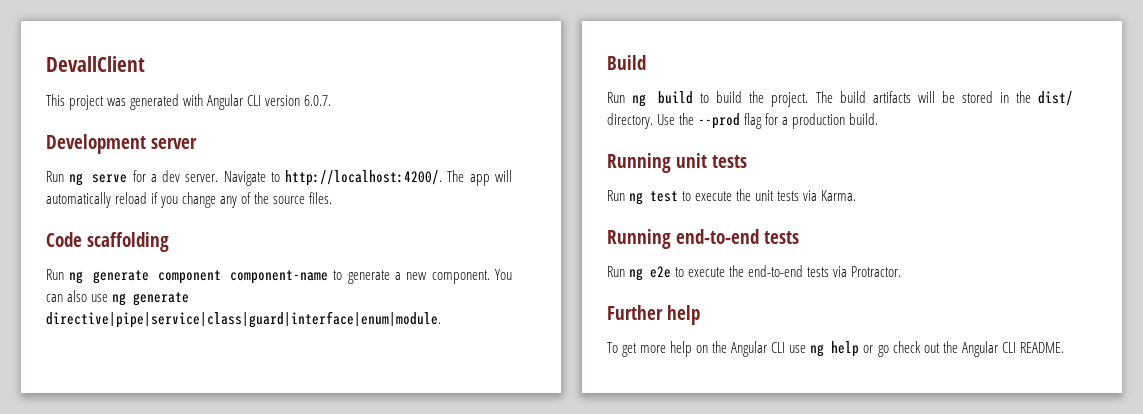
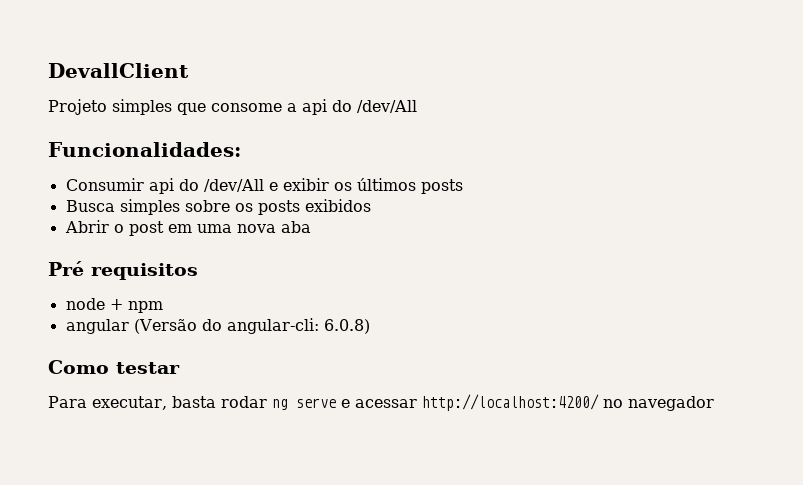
- This project was generated with Angular CLI version 6.0.7.
- Development server
- Run ng serve for a dev server. Navigate to http://localhost:4200/. The app will automatically reload if you change any of the source files.
- Code scaffolding
- Run ng generate component component-name to generate a new component. You can also use ng generate directive|pipe|service|class|guard|interface|enum|module.
- Build
- Run ng build to build the project. The build artifacts will be stored in the dist/ directory. Use the --prod flag for a production build.
- Running unit tests
- Run ng test to execute the unit tests via Karma.
- Running end-to-end tests
- Run ng e2e to execute the end-to-end tests via Protractor.
- Further help
- To get more help on the Angular CLI use ng help or go check out the Angular CLI README.
+ Projeto simples que consome a api do /dev/All
+ Funcionalidades:
+ Consumir api do /dev/All e exibir os últimos posts
+ Busca simples sobre os posts exibidos
+ Abrir o post em uma nova aba
+ Pré requisitos
+ node + npm
+ angular (Versão do angular-cli: 6.0.8)
+ Como testar
+ Para executar, basta rodar ng serve e acessar http://localhost:4200/ no navegador

